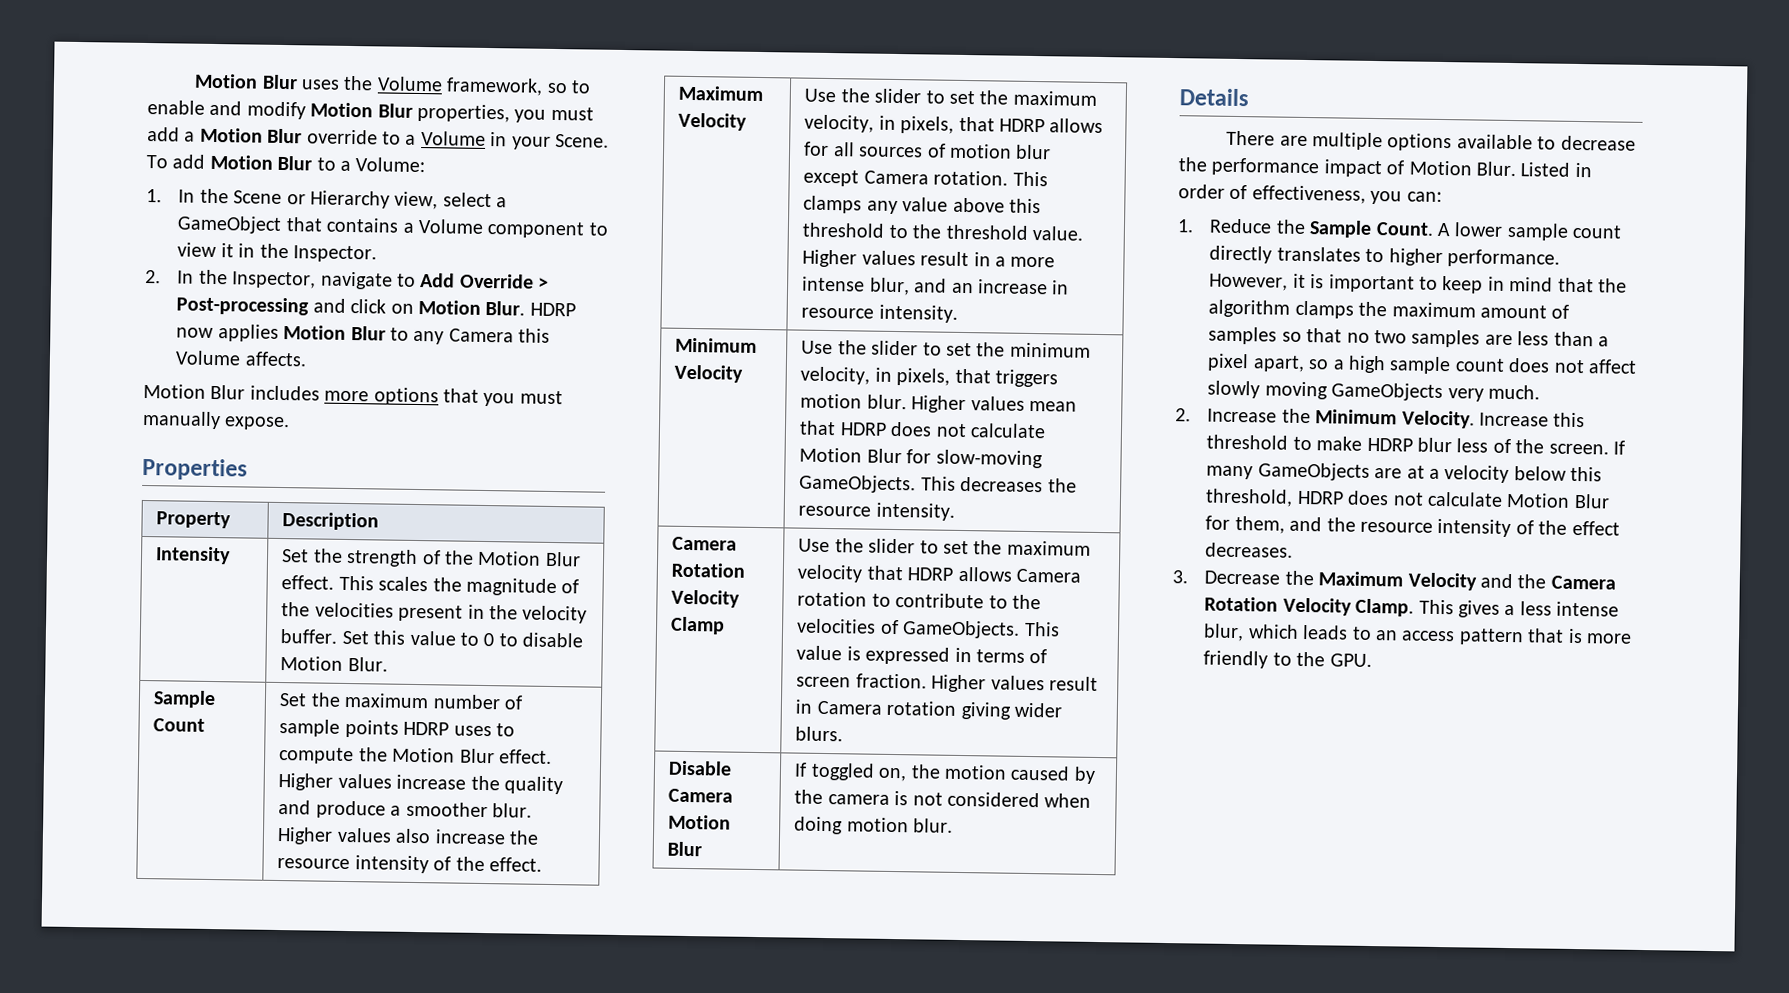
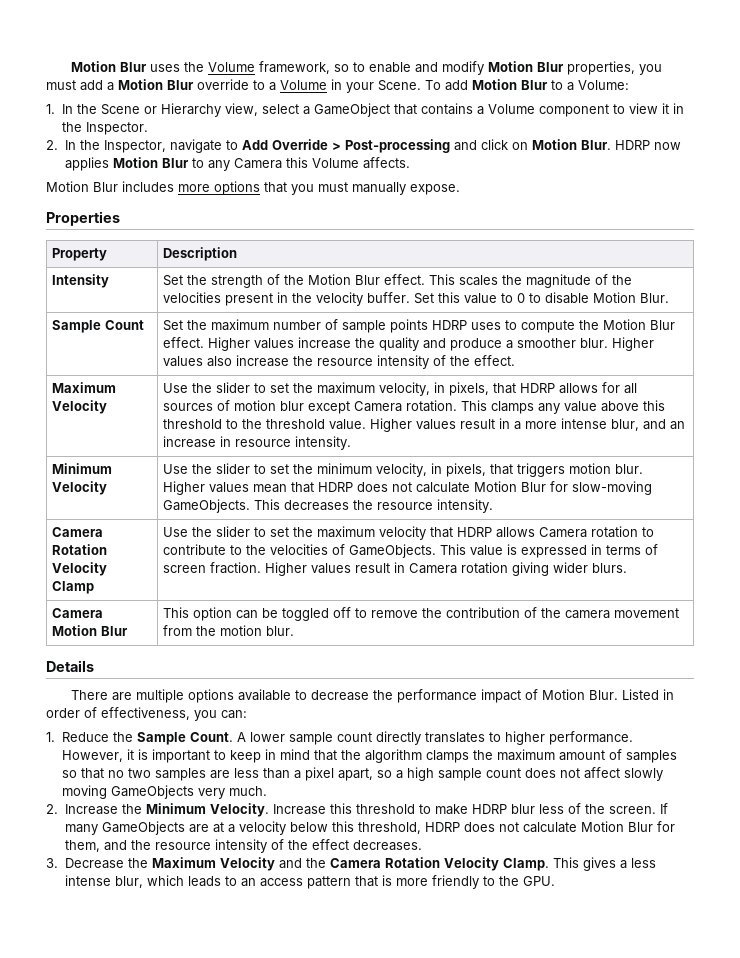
- Disable Camera Motion Blur | If toggled on, the motion caused by the camera is not considered when doing motion blur.
+ Camera Motion Blur | This option can be toggled off to remove the contribution of the camera movement from the motion blur.

